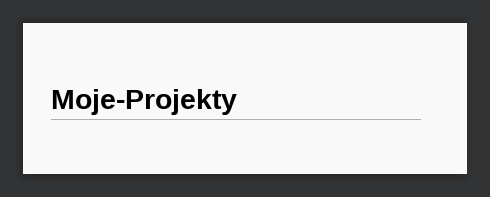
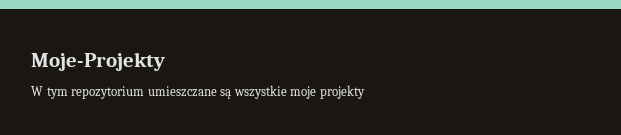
+ W tym repozytorium umieszczane są wszystkie moje projekty

